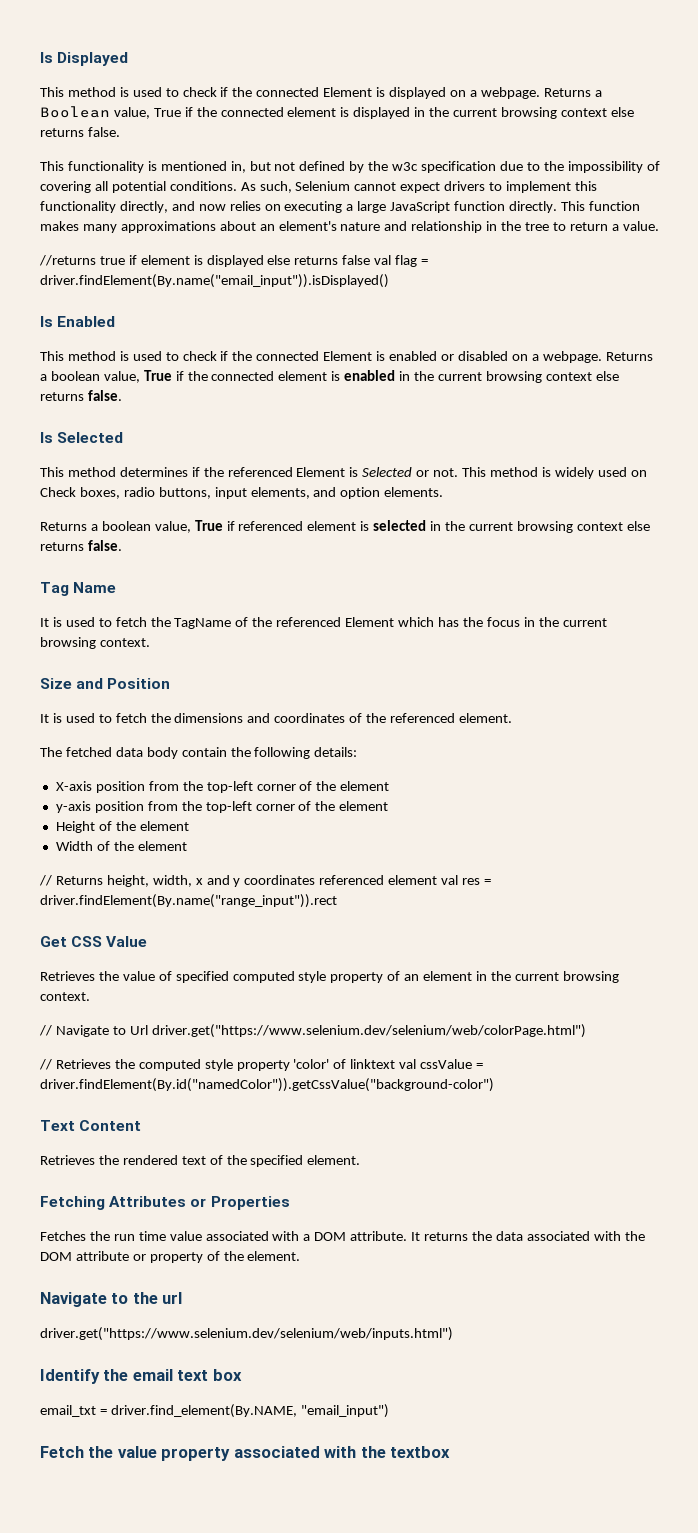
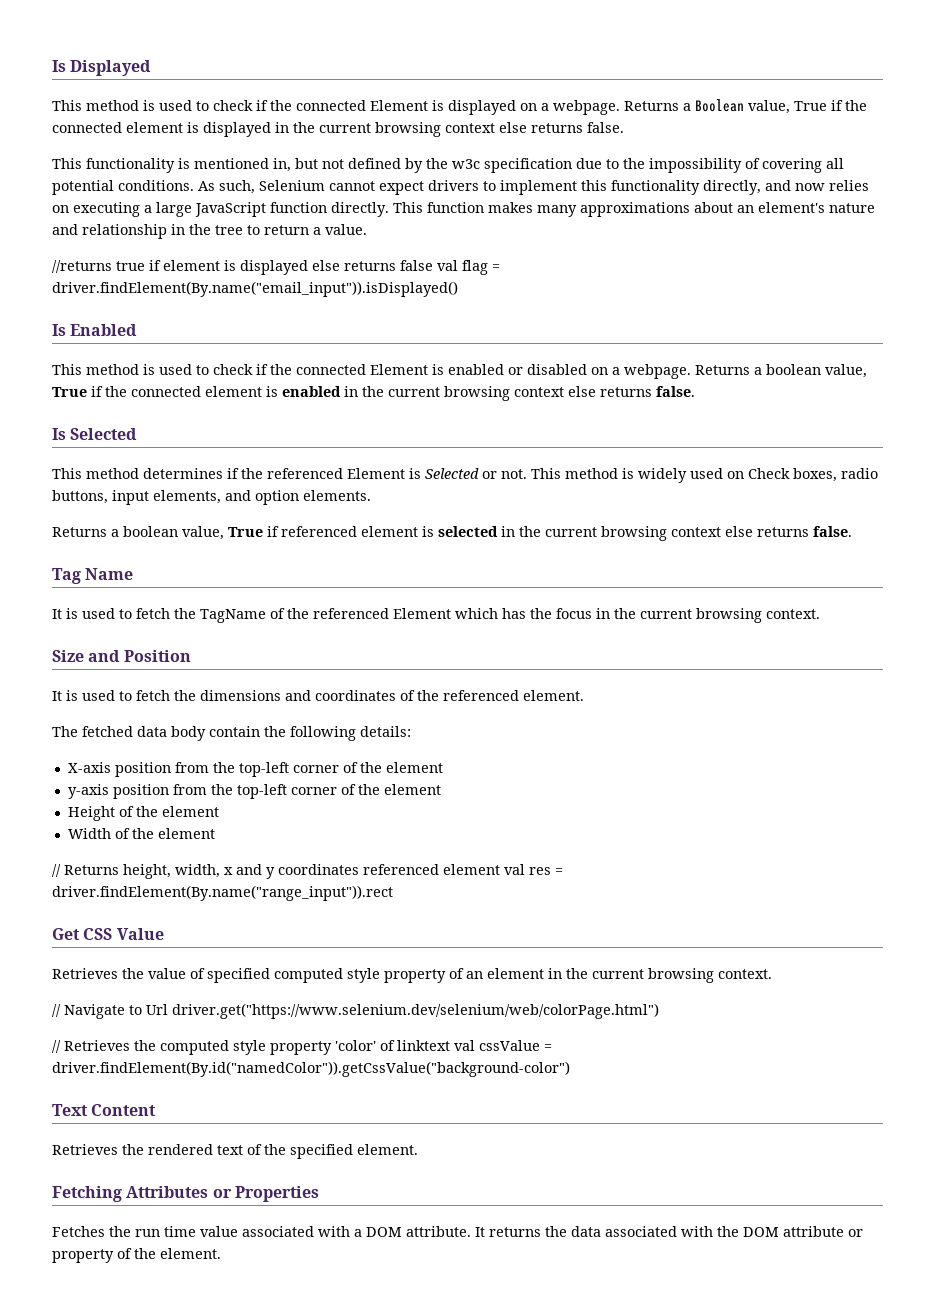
- Navigate to the url
- driver.get("https://www.selenium.dev/selenium/web/inputs.html")
- Identify the email text box
- email_txt = driver.find_element(By.NAME, "email_input")
- Fetch the value property associated with the textbox

